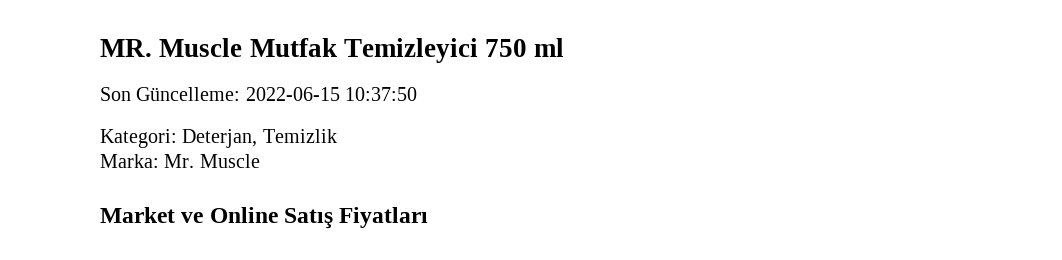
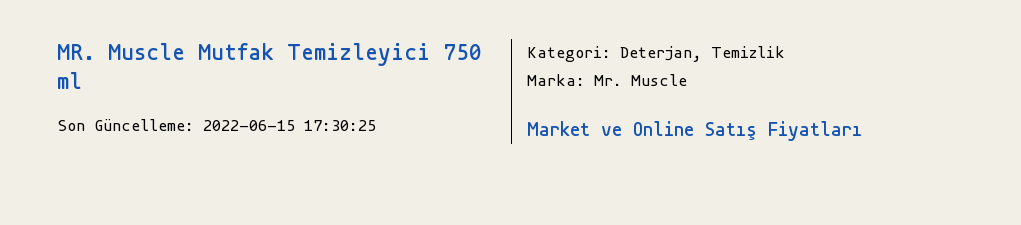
- Son Güncelleme: 2022-06-15 10:37:50
+ Son Güncelleme: 2022-06-15 17:30:25

